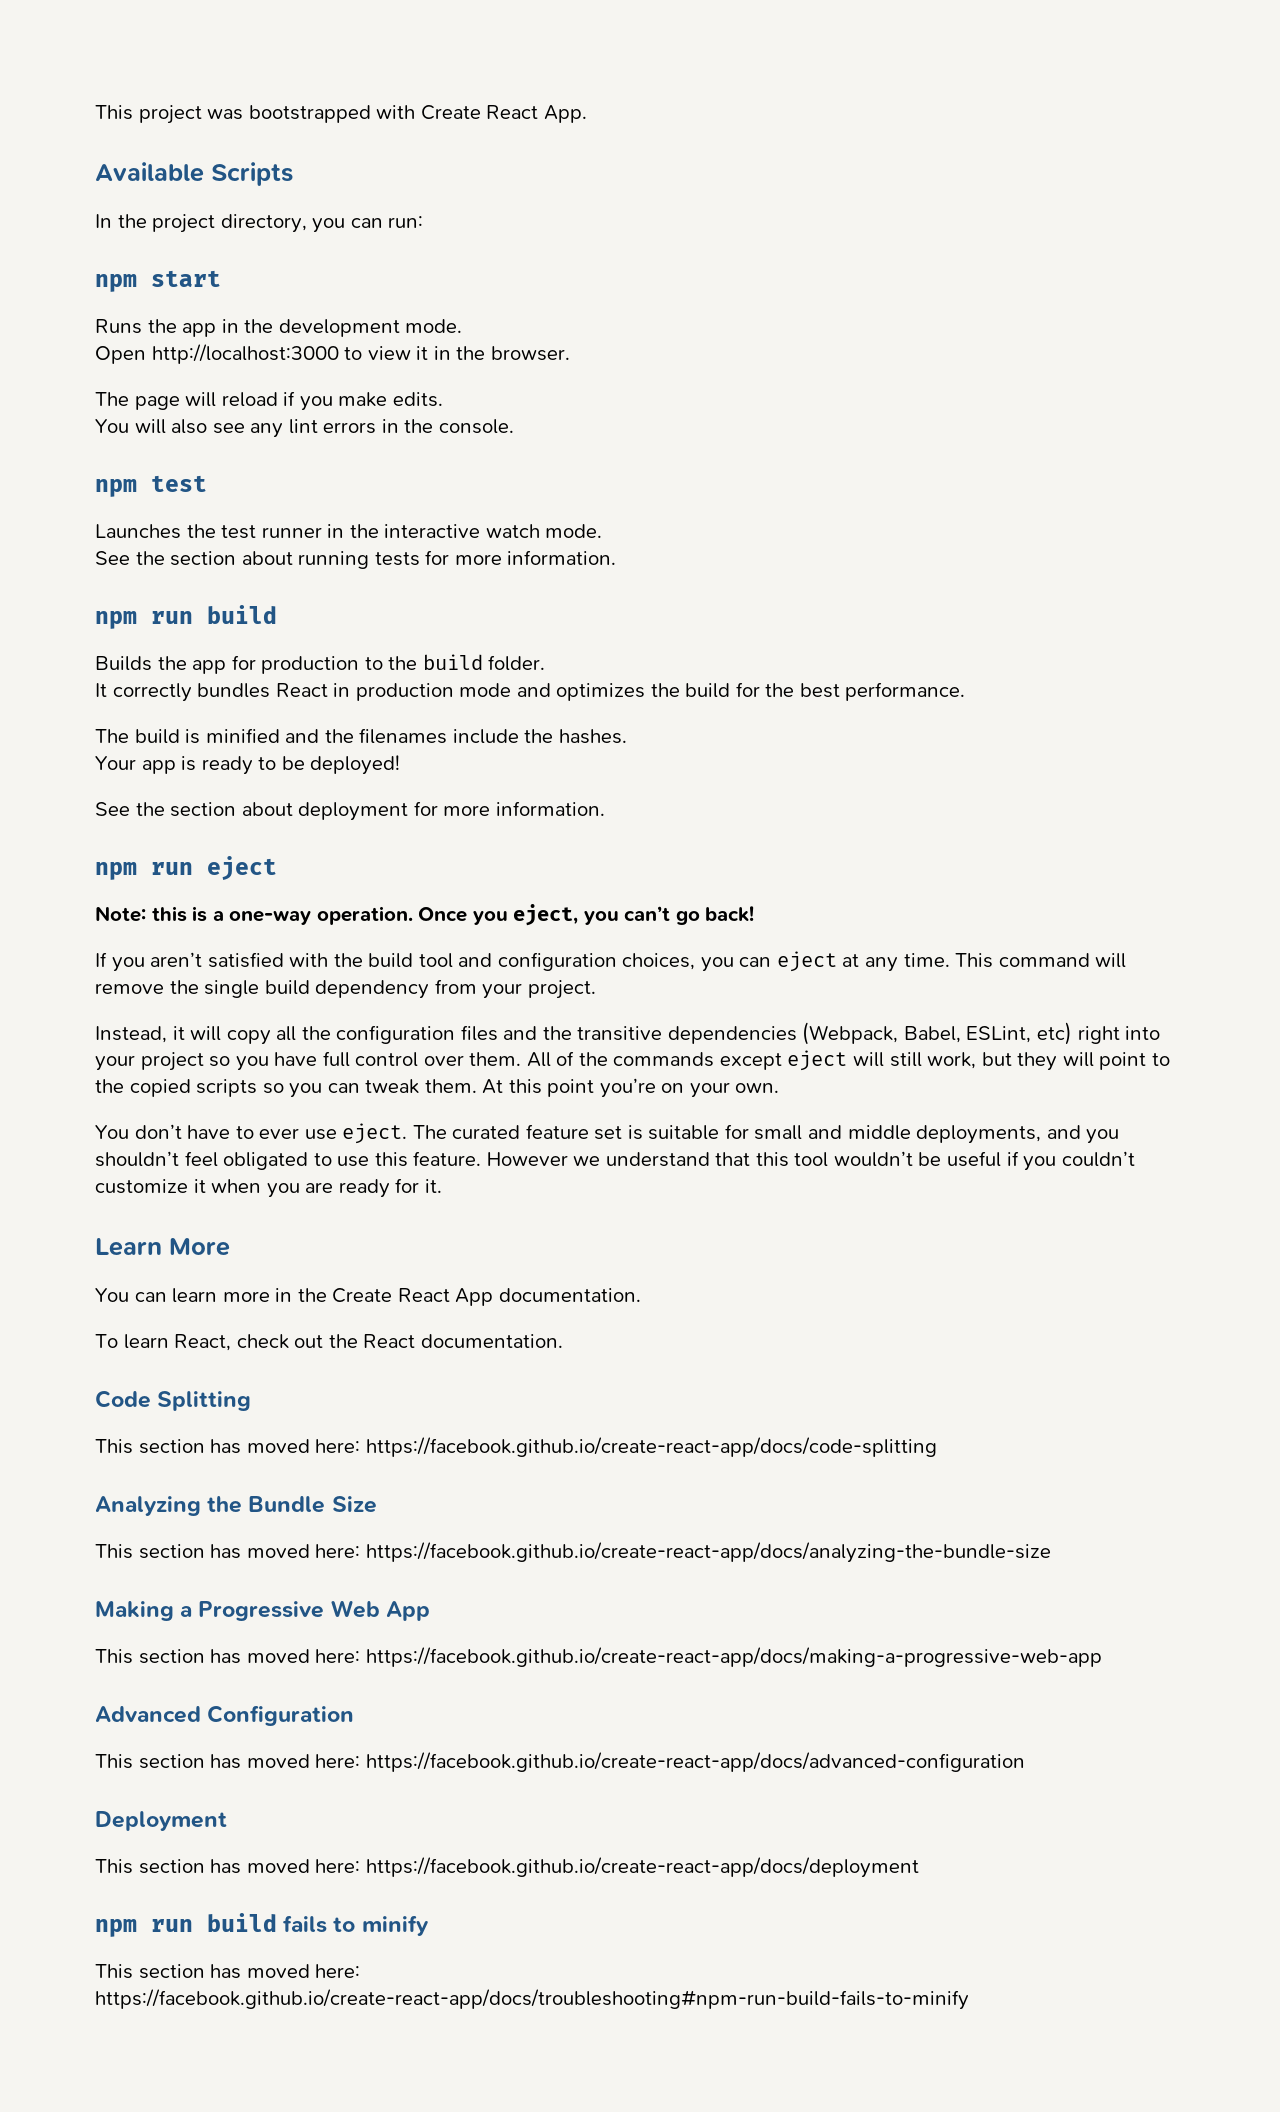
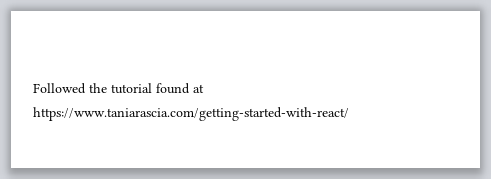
- This project was bootstrapped with Create React App.
- Available Scripts
- In the project directory, you can run:
- npm start
- Runs the app in the development mode.
- Open http://localhost:3000 to view it in the browser.
- The page will reload if you make edits.
- You will also see any lint errors in the console.
- npm test
- Launches the test runner in the interactive watch mode.
- See the section about running tests for more information.
- npm run build
- Builds the app for production to the build folder.
- It correctly bundles React in production mode and optimizes the build for the best performance.
- The build is minified and the filenames include the hashes.
- Your app is ready to be deployed!
- See the section about deployment for more information.
- npm run eject
- Note: this is a one-way operation. Once you eject, you can’t go back!
- If you aren’t satisfied with the build tool and configuration choices, you can eject at any time. This command will remove the single build dependency from your project.
- Instead, it will copy all the configuration files and the transitive dependencies (Webpack, Babel, ESLint, etc) right into your project so you have full control over them. All of the commands except eject will still work, but they will point to the copied scripts so you can tweak them. At this point you’re on your own.
- You don’t have to ever use eject. The curated feature set is suitable for small and middle deployments, and you shouldn’t feel obligated to use this feature. However we understand that this tool wouldn’t be useful if you couldn’t customize it when you are ready for it.
- Learn More
- You can learn more in the Create React App documentation.
- To learn React, check out the React documentation.
- Code Splitting
- This section has moved here: https://facebook.github.io/create-react-app/docs/code-splitting
- Analyzing the Bundle Size
- This section has moved here: https://facebook.github.io/create-react-app/docs/analyzing-the-bundle-size
- Making a Progressive Web App
- This section has moved here: https://facebook.github.io/create-react-app/docs/making-a-progressive-web-app
- Advanced Configuration
- This section has moved here: https://facebook.github.io/create-react-app/docs/advanced-configuration
- Deployment
- This section has moved here: https://facebook.github.io/create-react-app/docs/deployment
- npm run build fails to minify
- This section has moved here: https://facebook.github.io/create-react-app/docs/troubleshooting#npm-run-build-fails-to-minify
+ Followed the tutorial found at https://www.taniarascia.com/getting-started-with-react/

